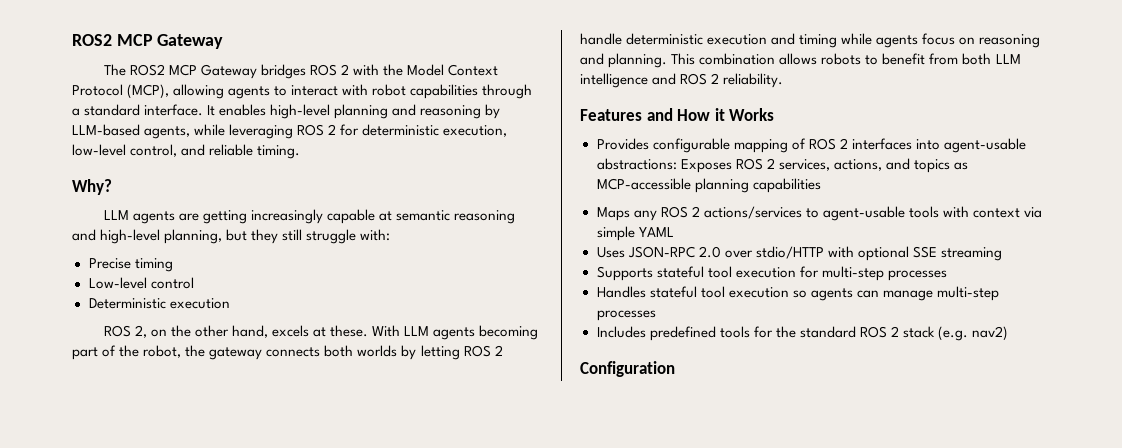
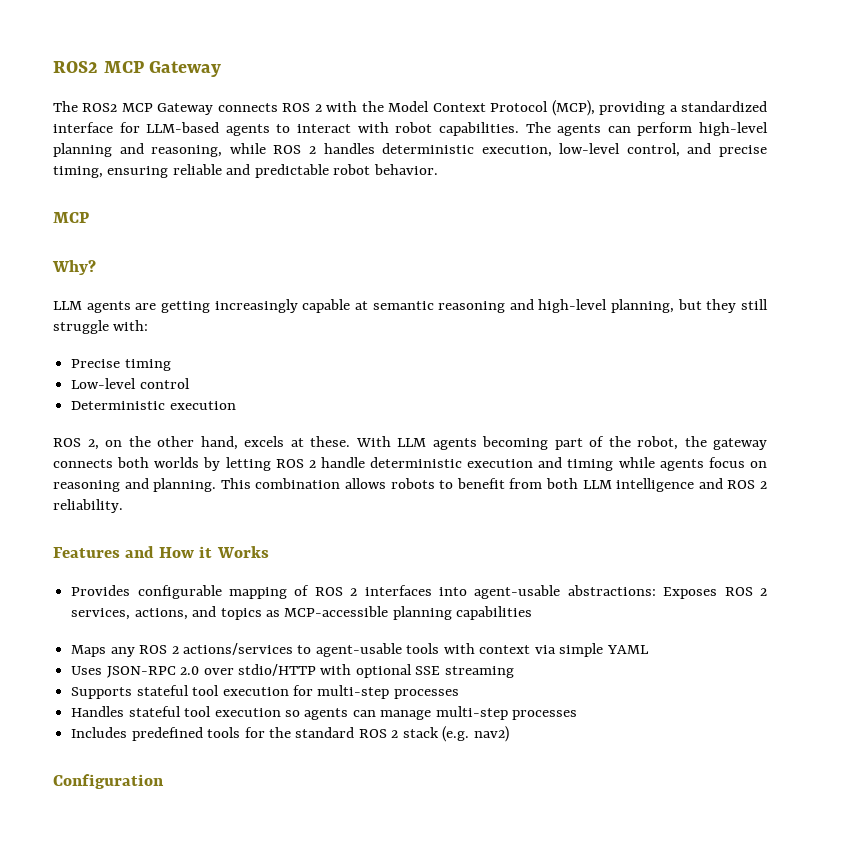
- The ROS2 MCP Gateway bridges ROS 2 with the Model Context Protocol (MCP), allowing agents to interact with robot capabilities through a standard interface. It enables high-level planning and reasoning by LLM-based agents, while leveraging ROS 2 for deterministic execution, low-level control, and reliable timing.
+ The ROS2 MCP Gateway connects ROS 2 with the Model Context Protocol (MCP), providing a standardized interface for LLM-based agents to interact with robot capabilities. The agents can perform high-level planning and reasoning, while ROS 2 handles deterministic execution, low-level control, and precise timing, ensuring reliable and predictable robot behavior.
+ MCP

